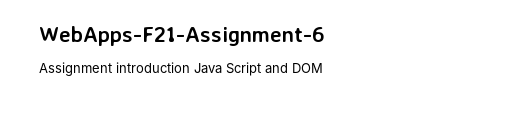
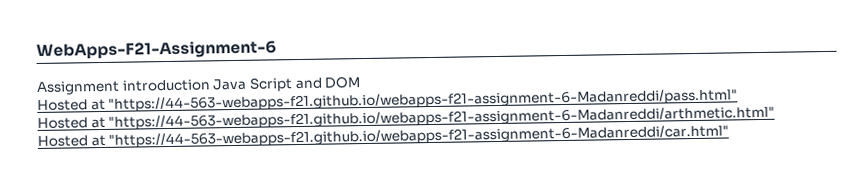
+ Hosted at "https://44-563-webapps-f21.github.io/webapps-f21-assignment-6-Madanreddi/pass.html"
+ Hosted at "https://44-563-webapps-f21.github.io/webapps-f21-assignment-6-Madanreddi/arthmetic.html"
+ Hosted at "https://44-563-webapps-f21.github.io/webapps-f21-assignment-6-Madanreddi/car.html"

